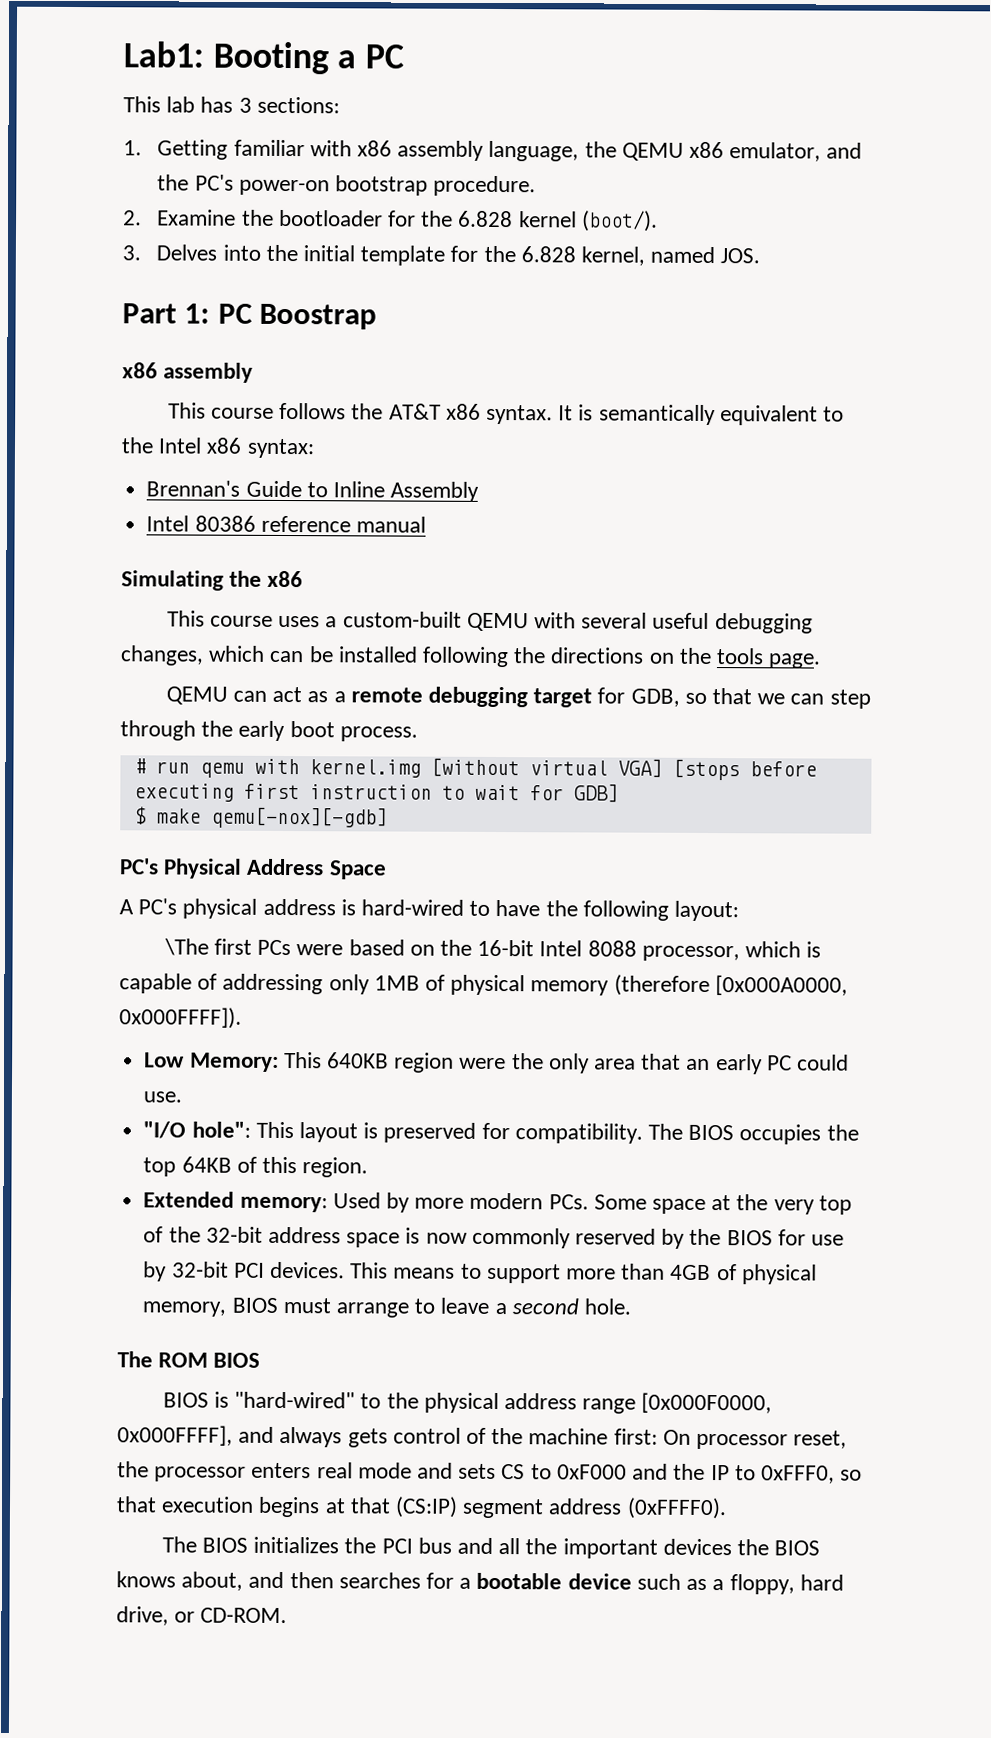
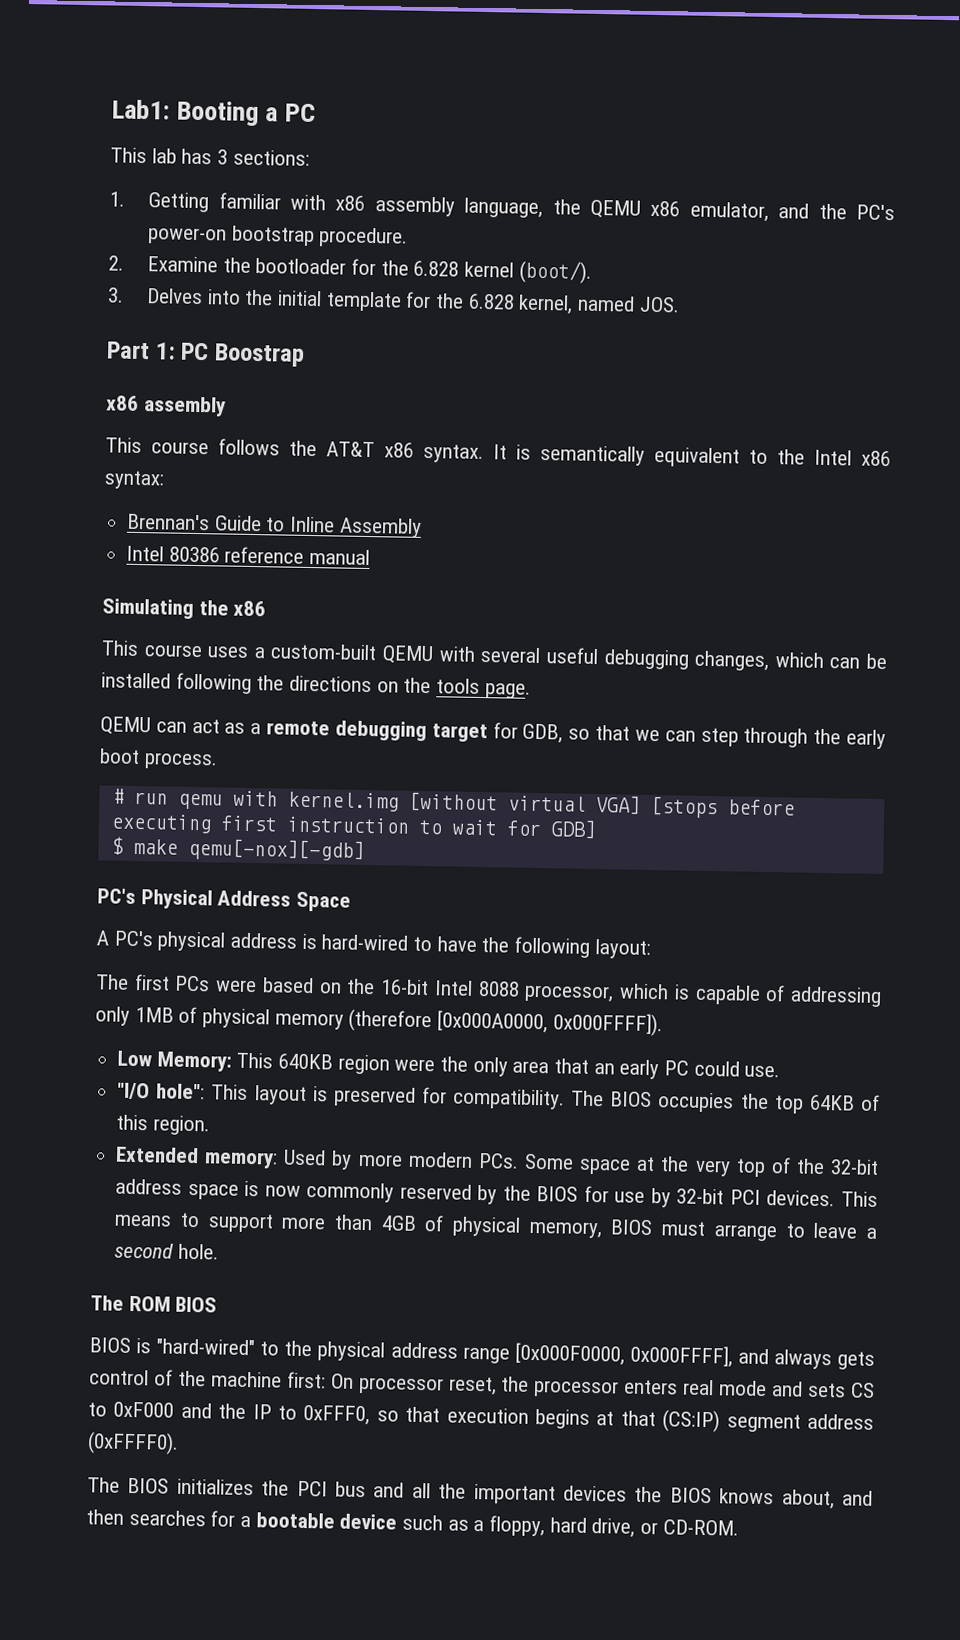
- \The first PCs were based on the 16-bit Intel 8088 processor, which is capable of addressing only 1MB of physical memory (therefore [0x000A0000, 0x000FFFF]).
+ The first PCs were based on the 16-bit Intel 8088 processor, which is capable of addressing only 1MB of physical memory (therefore [0x000A0000, 0x000FFFF]).

